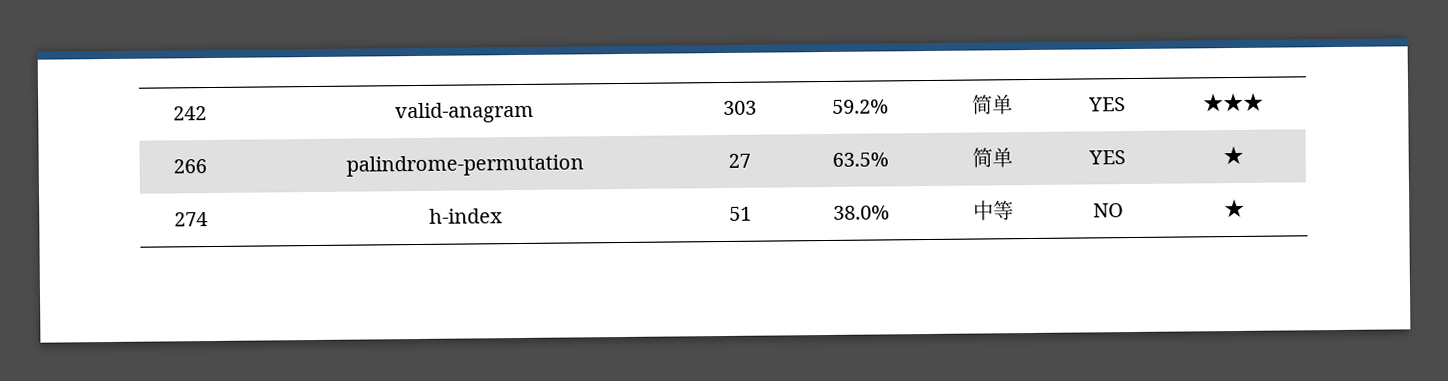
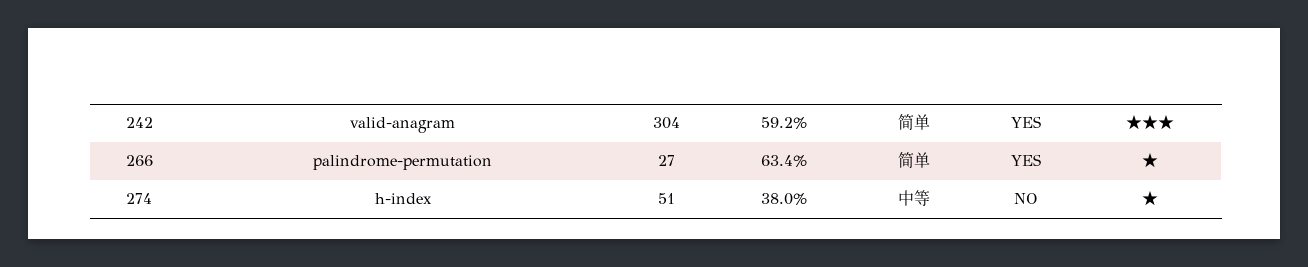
- 242 | valid-anagram | 303 | 59.2% | 简单 | YES | ★★★
+ 242 | valid-anagram | 304 | 59.2% | 简单 | YES | ★★★
- 266 | palindrome-permutation | 27 | 63.5% | 简单 | YES | ★
+ 266 | palindrome-permutation | 27 | 63.4% | 简单 | YES | ★

